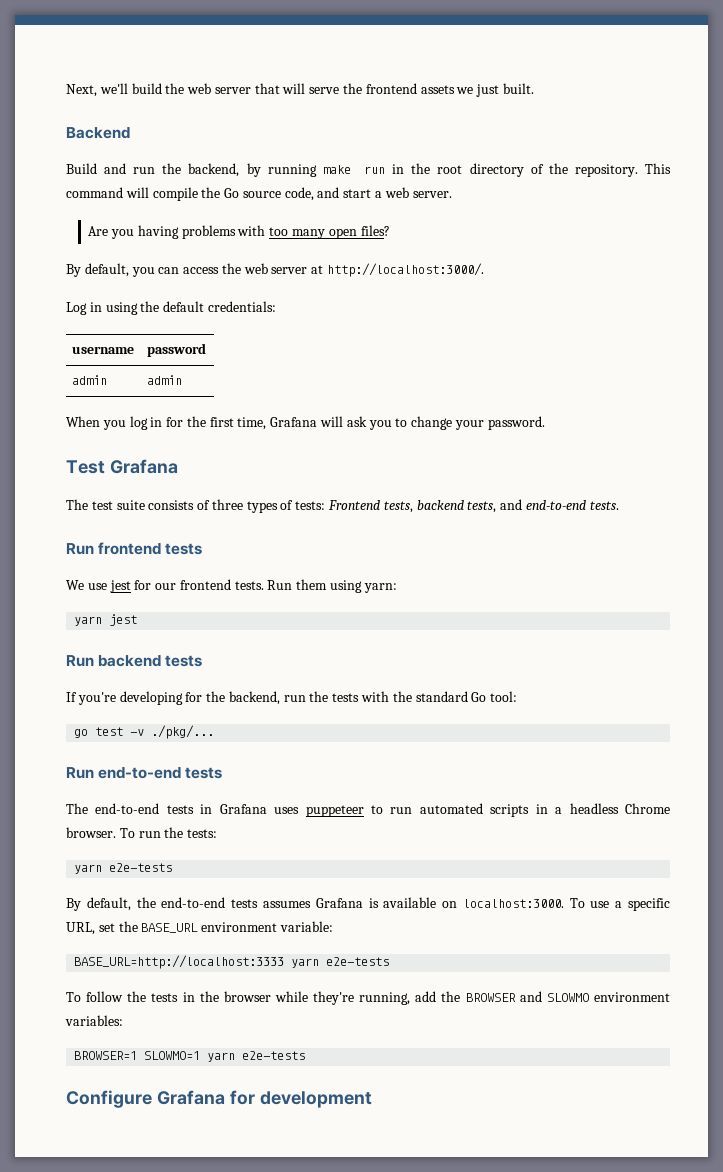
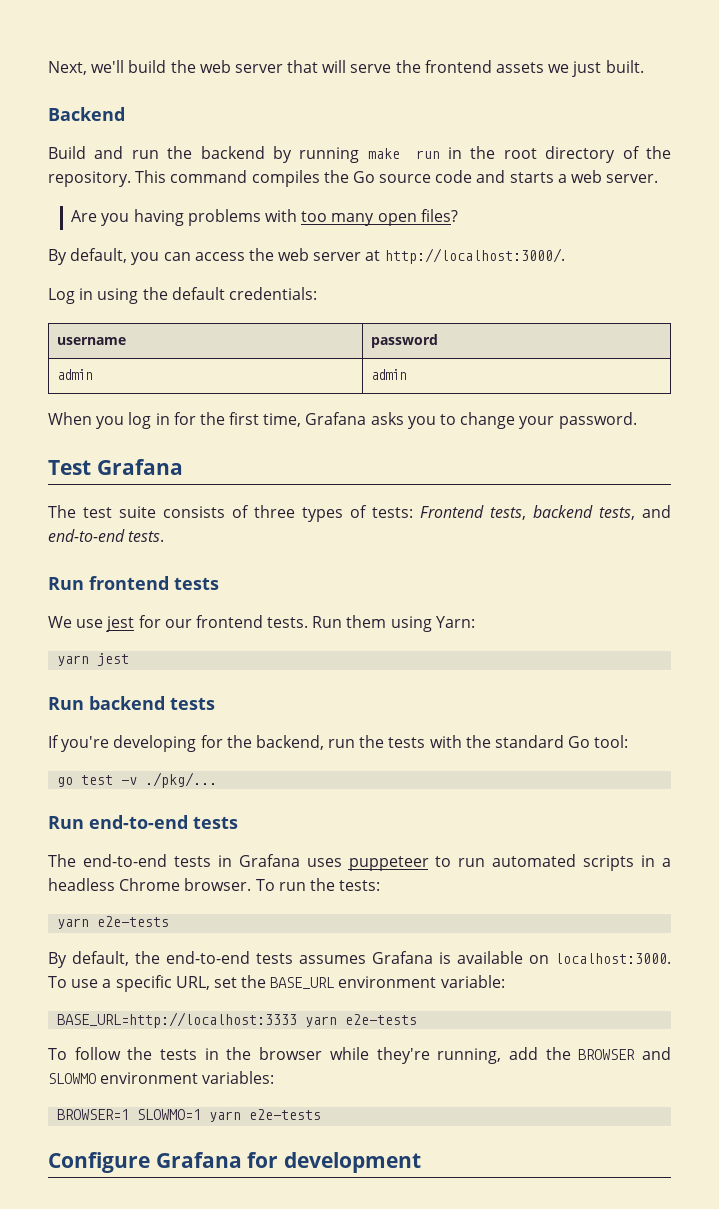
- Build and run the backend, by running make run in the root directory of the repository.
+ Build and run the backend by running make run in the root directory of the repository.
- This command will compile the Go source code, and start a web server.
+ This command compiles the Go source code and starts a web server.
- When you log in for the first time, Grafana will ask you to change your password.
+ When you log in for the first time, Grafana asks you to change your password.
- Run them using yarn:
+ Run them using Yarn:

